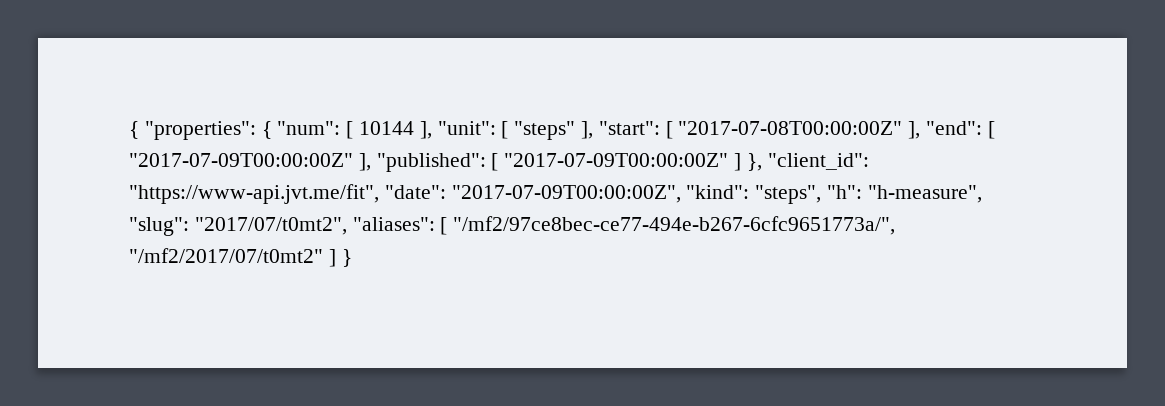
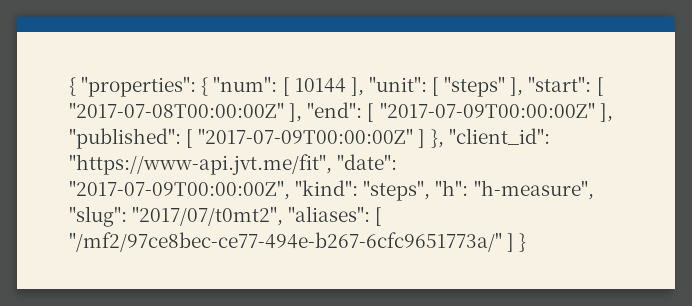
- { "properties": { "num": [ 10144 ], "unit": [ "steps" ], "start": [ "2017-07-08T00:00:00Z" ], "end": [ "2017-07-09T00:00:00Z" ], "published": [ "2017-07-09T00:00:00Z" ] }, "client_id": "https://www-api.jvt.me/fit", "date": "2017-07-09T00:00:00Z", "kind": "steps", "h": "h-measure", "slug": "2017/07/t0mt2", "aliases": [ "/mf2/97ce8bec-ce77-494e-b267-6cfc9651773a/", "/mf2/2017/07/t0mt2" ] }
+ { "properties": { "num": [ 10144 ], "unit": [ "steps" ], "start": [ "2017-07-08T00:00:00Z" ], "end": [ "2017-07-09T00:00:00Z" ], "published": [ "2017-07-09T00:00:00Z" ] }, "client_id": "https://www-api.jvt.me/fit", "date": "2017-07-09T00:00:00Z", "kind": "steps", "h": "h-measure", "slug": "2017/07/t0mt2", "aliases": [ "/mf2/97ce8bec-ce77-494e-b267-6cfc9651773a/" ] }

